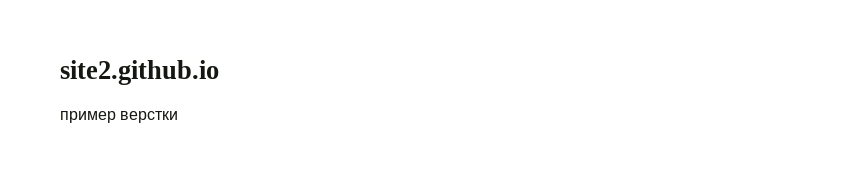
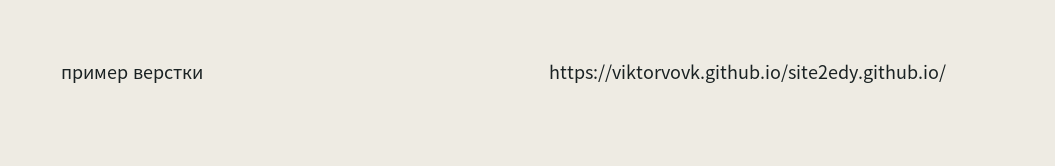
- site2.github.io
- пример верстки
+ пример верстки https://viktorvovk.github.io/site2edy.github.io/

